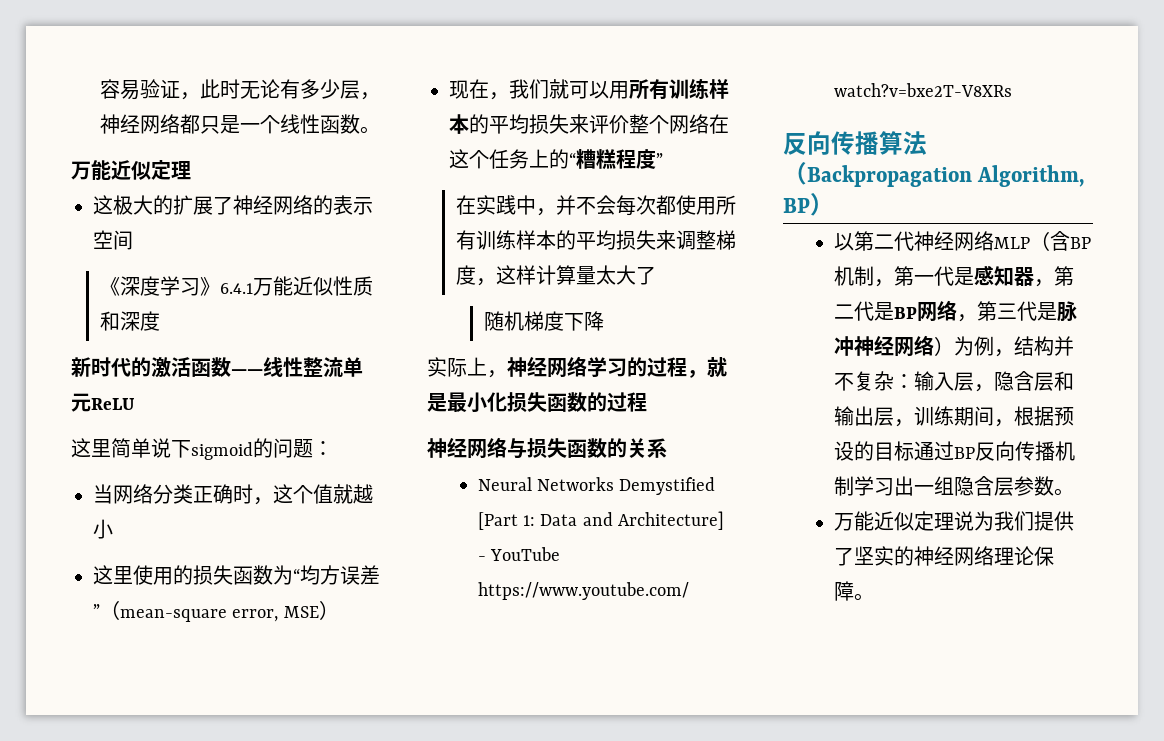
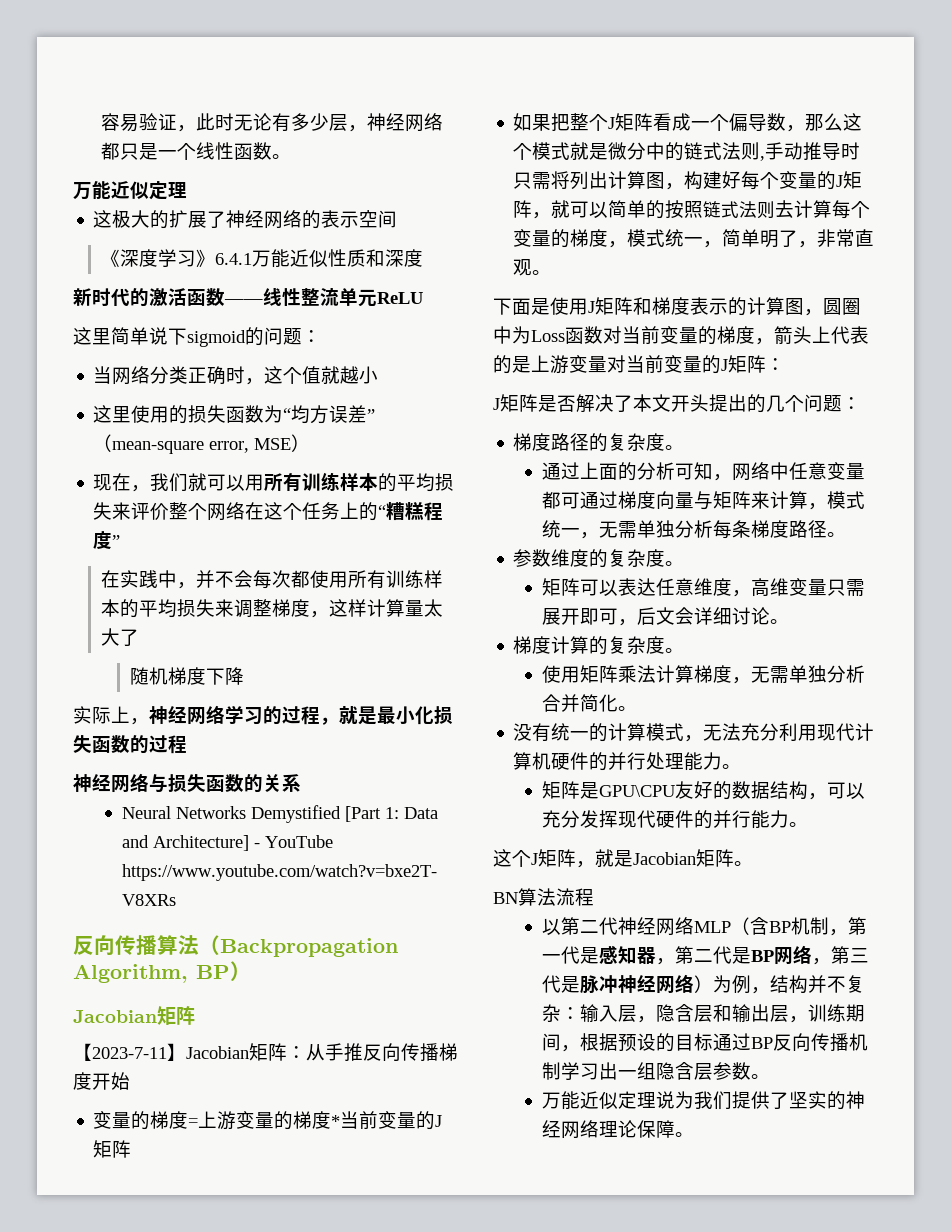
  反向传播算法（Backpropagation Algorithm, BP）
+ Jacobian矩阵
+ 【2023-7-11】Jacobian矩阵：从手推反向传播梯度开始
+ 变量的梯度=上游变量的梯度*当前变量的J矩阵
+ 如果把整个J矩阵看成一个偏导数，那么这个模式就是微分中的链式法则,手动推导时只需将列出计算图，构建好每个变量的J矩阵，就可以简单的按照链式法则去计算每个变量的梯度，模式统一，简单明了，非常直观。
+ 下面是使用J矩阵和梯度表示的计算图，圆圈中为Loss函数对当前变量的梯度，箭头上代表的是上游变量对当前变量的J矩阵：
+ J矩阵是否解决了本文开头提出的几个问题：
+ 梯度路径的复杂度。
+ 通过上面的分析可知，网络中任意变量都可通过梯度向量与矩阵来计算，模式统一，无需单独分析每条梯度路径。
+ 参数维度的复杂度。
+ 矩阵可以表达任意维度，高维变量只需展开即可，后文会详细讨论。
+ 梯度计算的复杂度。
+ 使用矩阵乘法计算梯度，无需单独分析合并简化。
+ 没有统一的计算模式，无法充分利用现代计算机硬件的并行处理能力。
+ 矩阵是GPU\CPU友好的数据结构，可以充分发挥现代硬件的并行能力。
+ 这个J矩阵，就是Jacobian矩阵。
+ BN算法流程

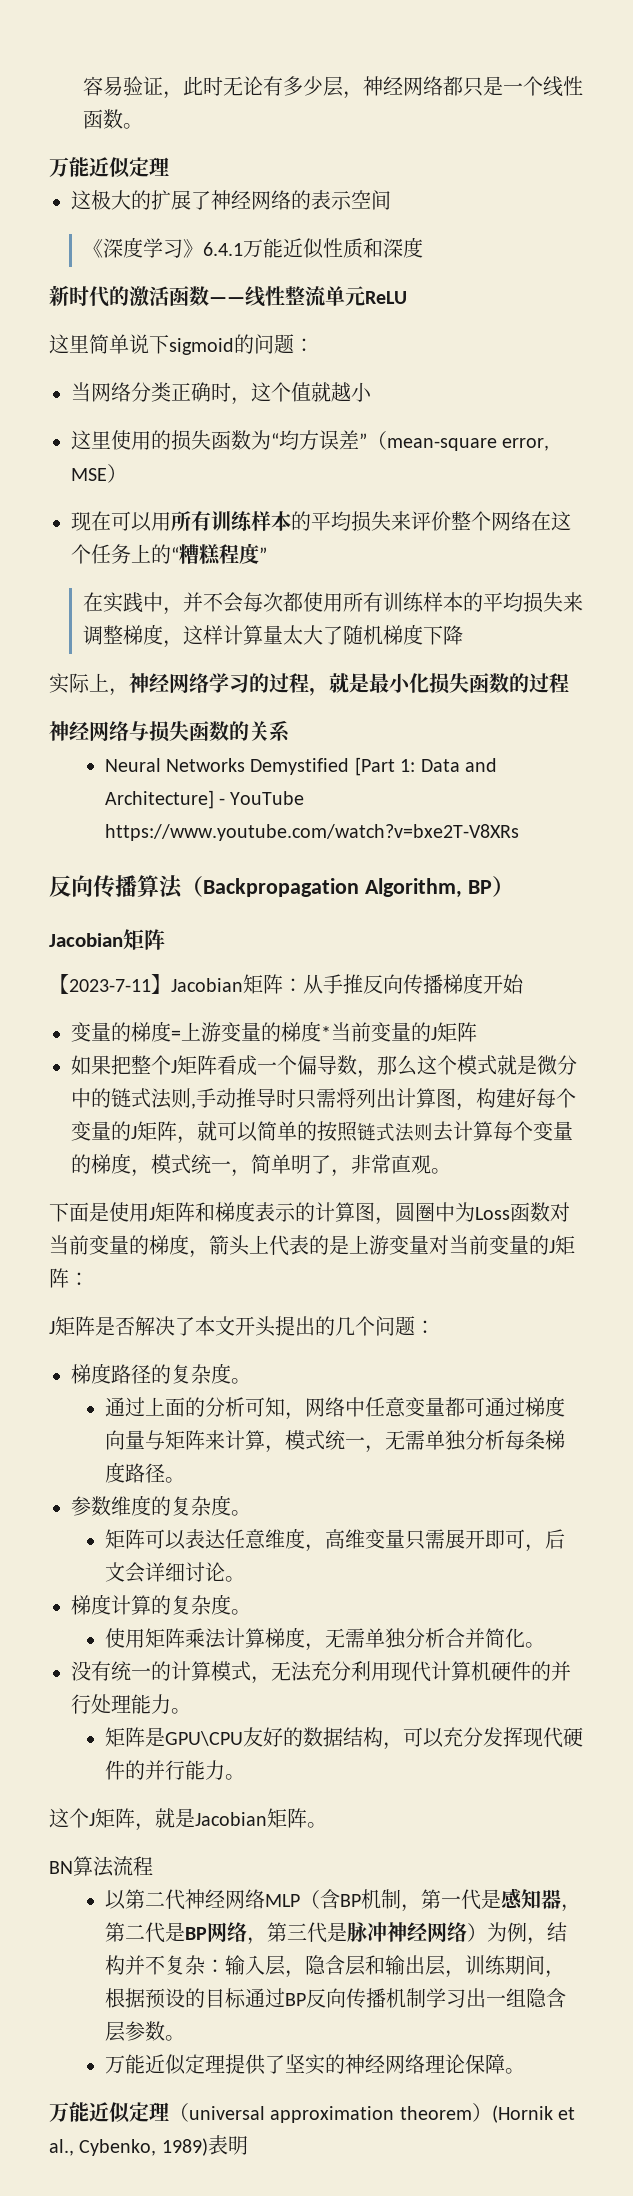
- 现在，我们就可以用所有训练样本的平均损失来评价整个网络在这个任务上的“糟糕程度”
+ 现在可以用所有训练样本的平均损失来评价整个网络在这个任务上的“糟糕程度”
- 在实践中，并不会每次都使用所有训练样本的平均损失来调整梯度，这样计算量太大了
- 随机梯度下降
+ 在实践中，并不会每次都使用所有训练样本的平均损失来调整梯度，这样计算量太大了随机梯度下降
- 万能近似定理说为我们提供了坚实的神经网络理论保障。
+ 万能近似定理提供了坚实的神经网络理论保障。
+ 万能近似定理（universal approximation theorem）(Hornik et al., Cybenko, 1989)表明

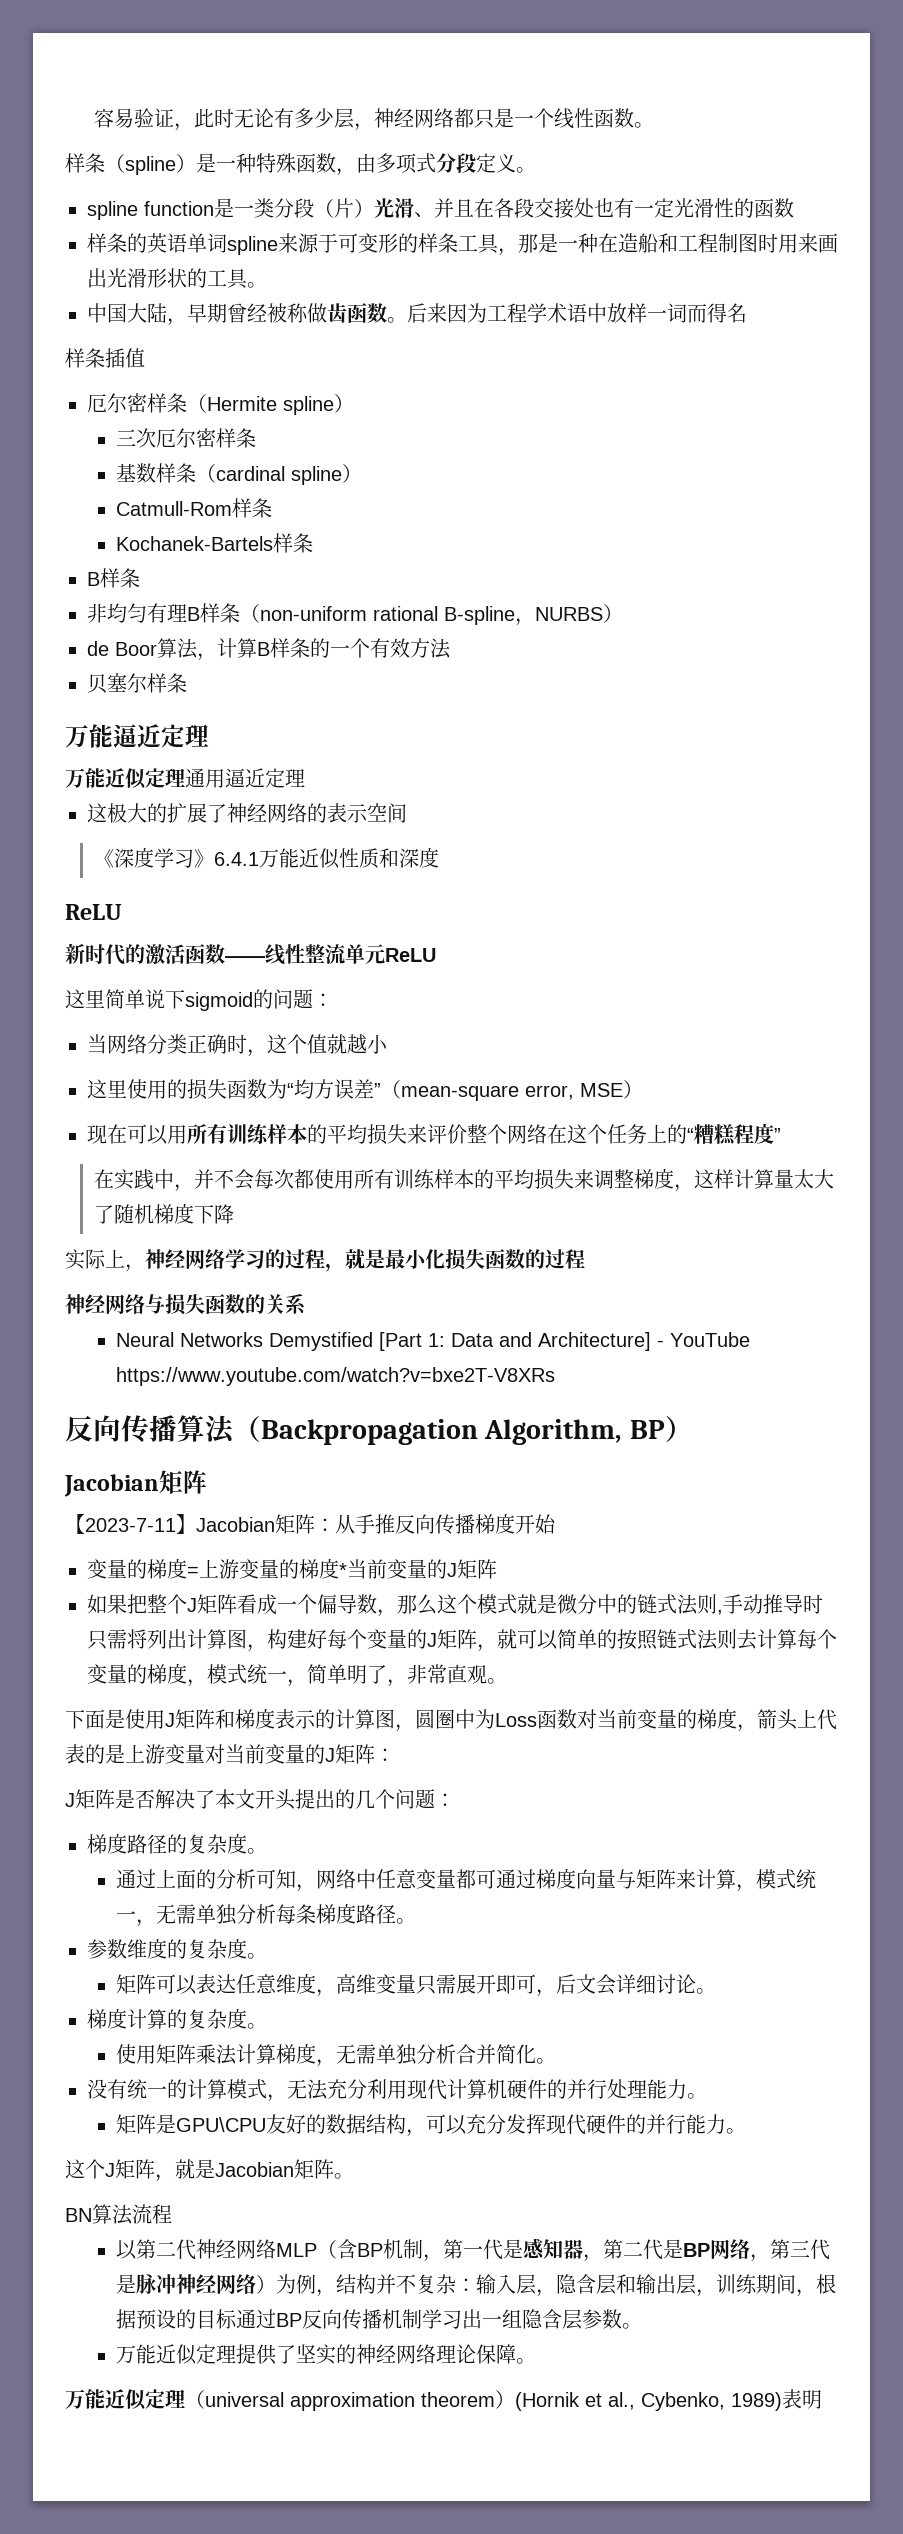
  容易验证，此时无论有多少层，神经网络都只是一个线性函数。
- 万能近似定理
+ 样条（spline）是一种特殊函数，由多项式分段定义。
+ spline function是一类分段（片）光滑、并且在各段交接处也有一定光滑性的函数
+ 样条的英语单词spline来源于可变形的样条工具，那是一种在造船和工程制图时用来画出光滑形状的工具。
+ 中国大陆，早期曾经被称做齿函数。后来因为工程学术语中放样一词而得名
+ 样条插值
+ 厄尔密样条（Hermite spline）
+ 三次厄尔密样条
+ 基数样条（cardinal spline）
+ Catmull-Rom样条
+ Kochanek-Bartels样条
+ B样条
+ 非均匀有理B样条（non-uniform rational B-spline，NURBS）
+ de Boor算法，计算B样条的一个有效方法
+ 贝塞尔样条
+ 万能逼近定理
+ 万能近似定理通用逼近定理
  《深度学习》6.4.1万能近似性质和深度
+ ReLU

